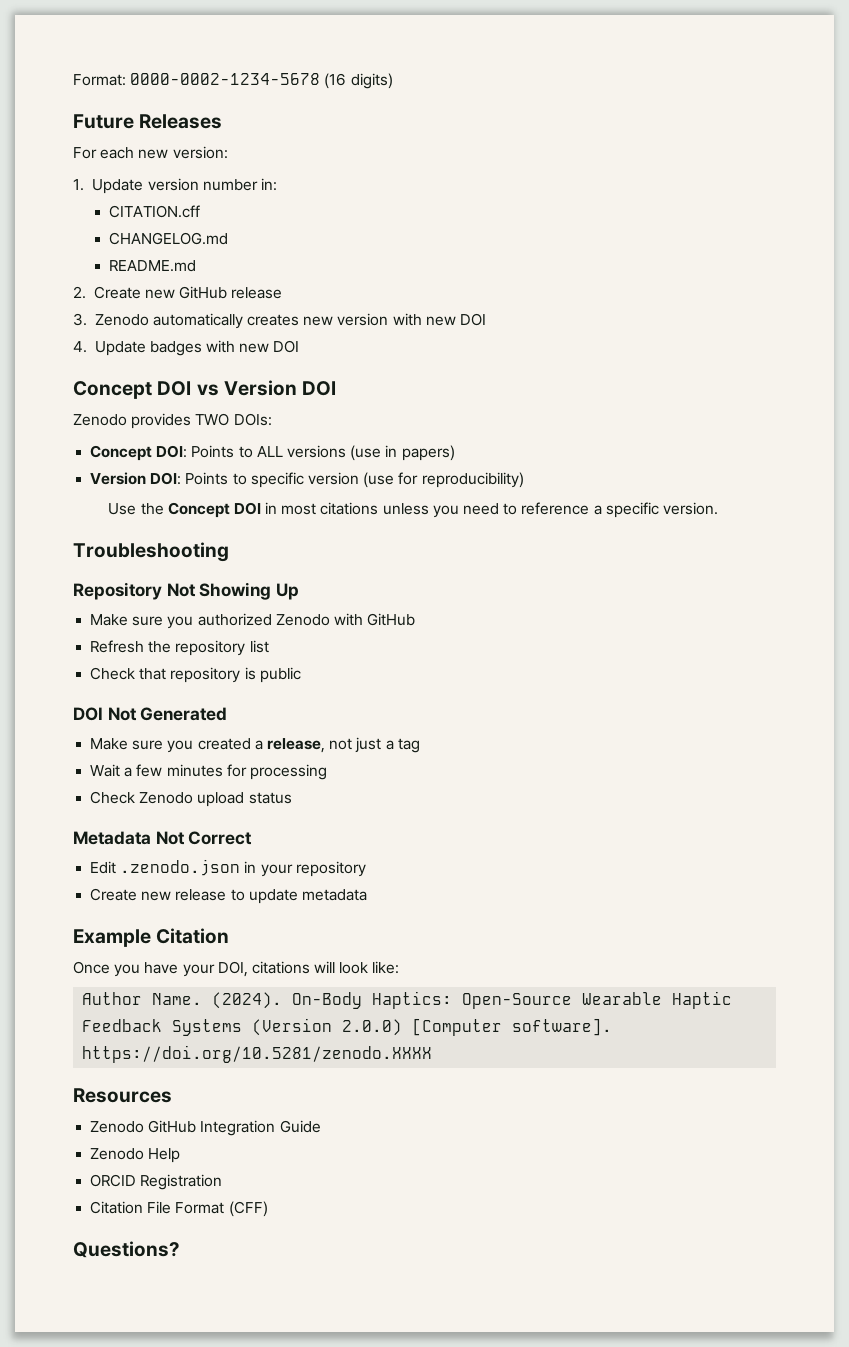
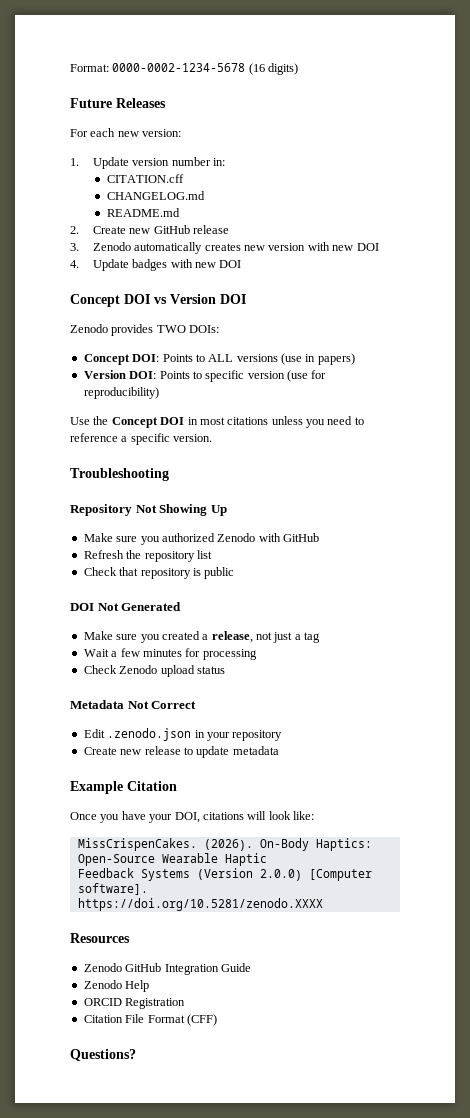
- Author Name. (2024).
+ MissCrispenCakes. (2026).

